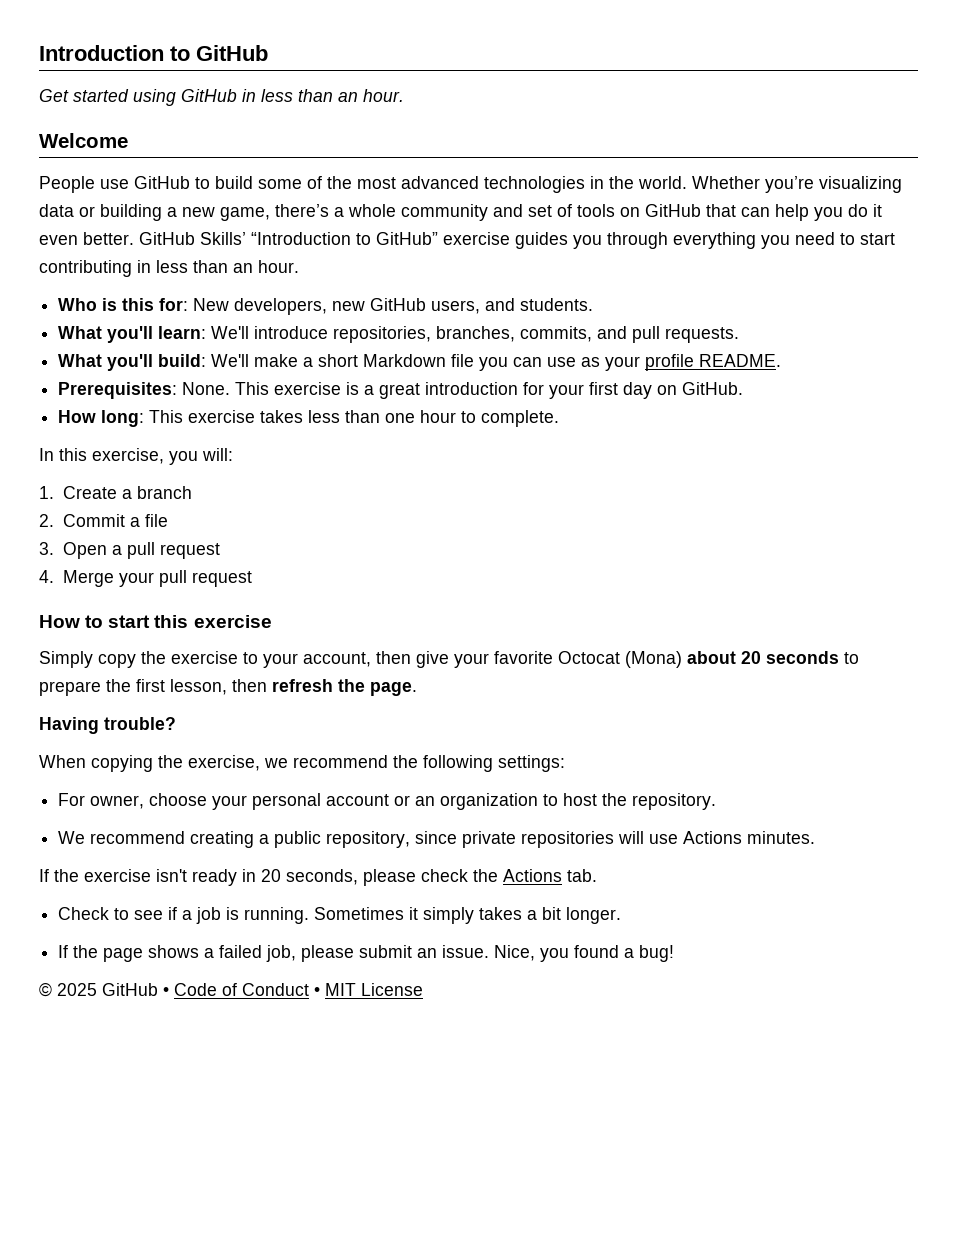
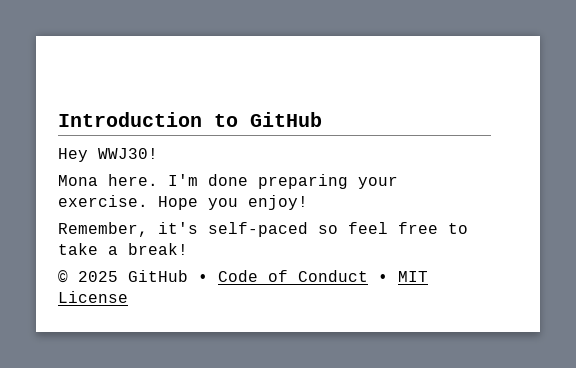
- Get started using GitHub in less than an hour.
- Welcome
- People use GitHub to build some of the most advanced technologies in the world. Whether you’re visualizing data or building a new game, there’s a whole community and set of tools on GitHub that can help you do it even better. GitHub Skills’ “Introduction to GitHub” exercise guides you through everything you need to start contributing in less than an hour.
- Who is this for: New developers, new GitHub users, and students.
- What you'll learn: We'll introduce repositories, branches, commits, and pull requests.
- What you'll build: We'll make a short Markdown file you can use as your profile README.
- Prerequisites: None. This exercise is a great introduction for your first day on GitHub.
- How long: This exercise takes less than one hour to complete.
- In this exercise, you will:
- 1. Create a branch
- 2. Commit a file
- 3. Open a pull request
- 4. Merge your pull request
- How to start this exercise
- Simply copy the exercise to your account, then give your favorite Octocat (Mona) about 20 seconds to prepare the first lesson, then refresh the page.
- Having trouble?
- When copying the exercise, we recommend the following settings:
- For owner, choose your personal account or an organization to host the repository.
- We recommend creating a public repository, since private repositories will use Actions minutes.
- If the exercise isn't ready in 20 seconds, please check the Actions tab.
- Check to see if a job is running. Sometimes it simply takes a bit longer.
- If the page shows a failed job, please submit an issue. Nice, you found a bug!
+ Hey WWJ30!
+ Mona here. I'm done preparing your exercise. Hope you enjoy!
+ Remember, it's self-paced so feel free to take a break!

